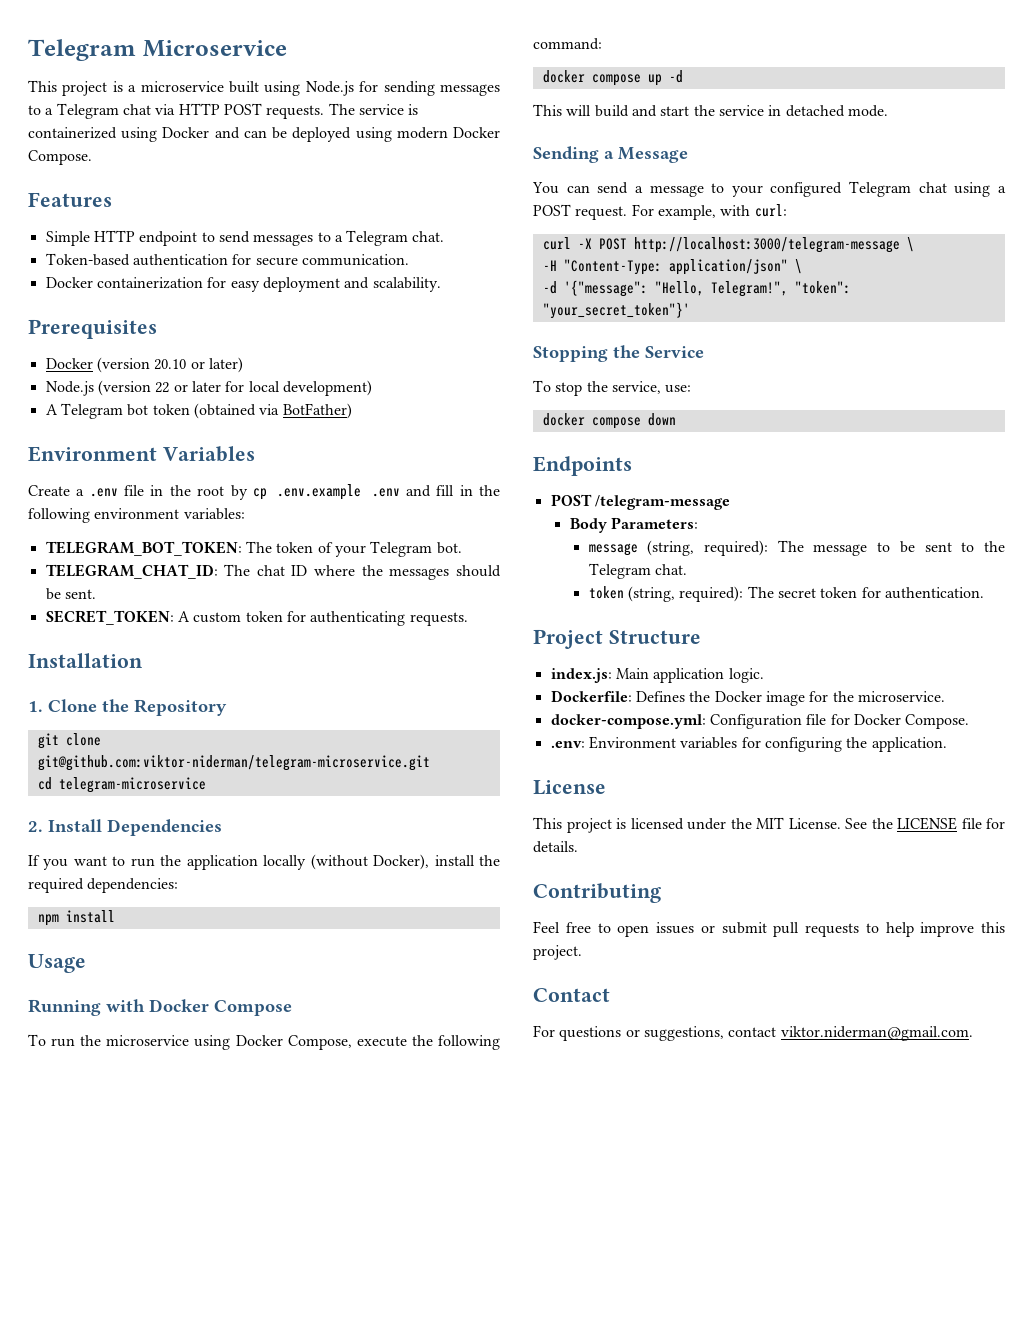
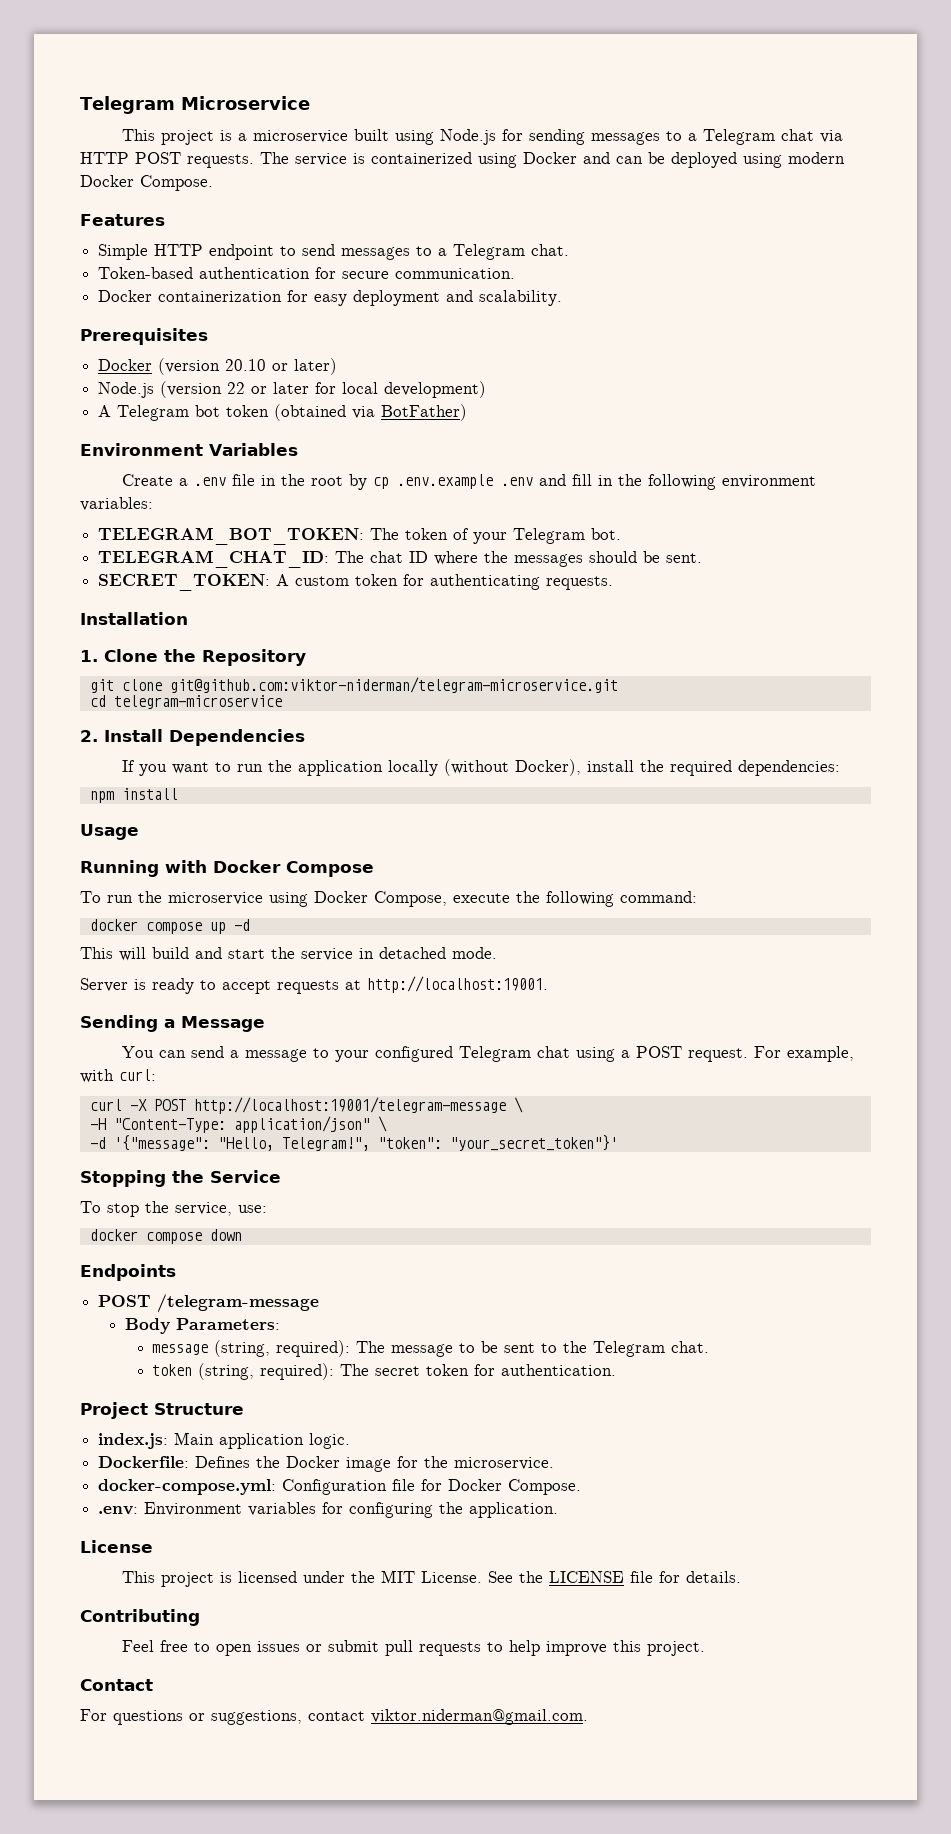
+ Server is ready to accept requests at http://localhost:19001.
- curl -X POST http://localhost:3000/telegram-message \
+ curl -X POST http://localhost:19001/telegram-message \

